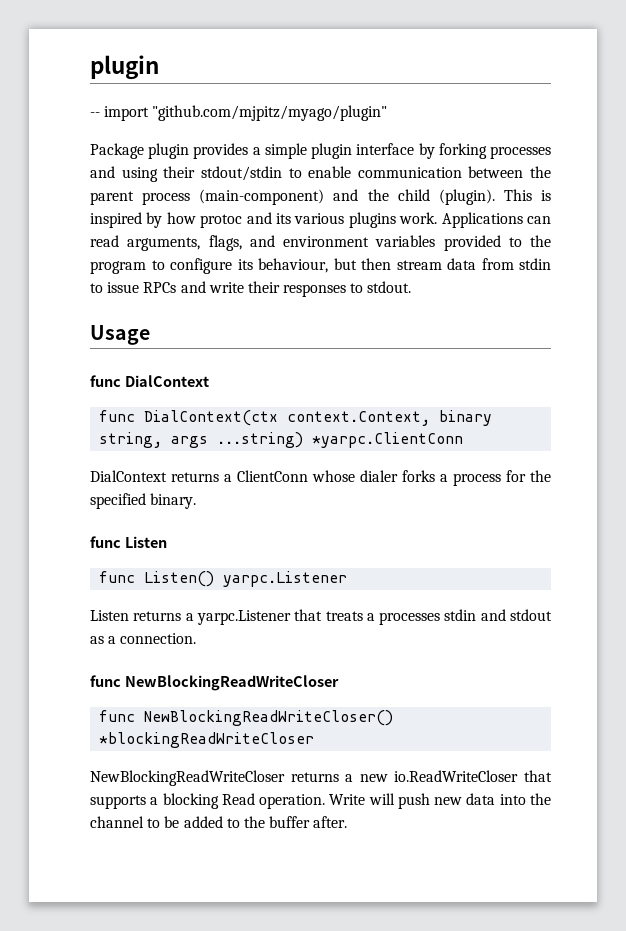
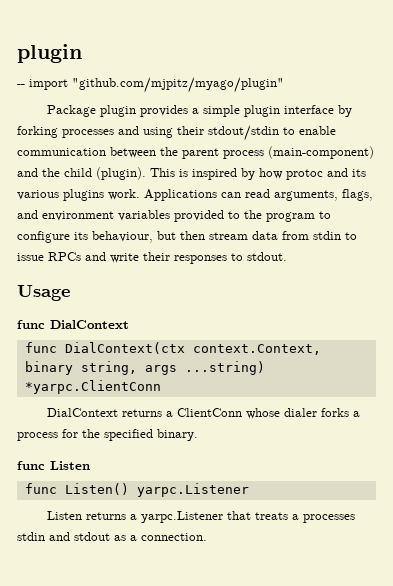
- func NewBlockingReadWriteCloser
- func NewBlockingReadWriteCloser() *blockingReadWriteCloser
- NewBlockingReadWriteCloser returns a new io.ReadWriteCloser that supports a blocking Read operation. Write will push new data into the channel to be added to the buffer after.

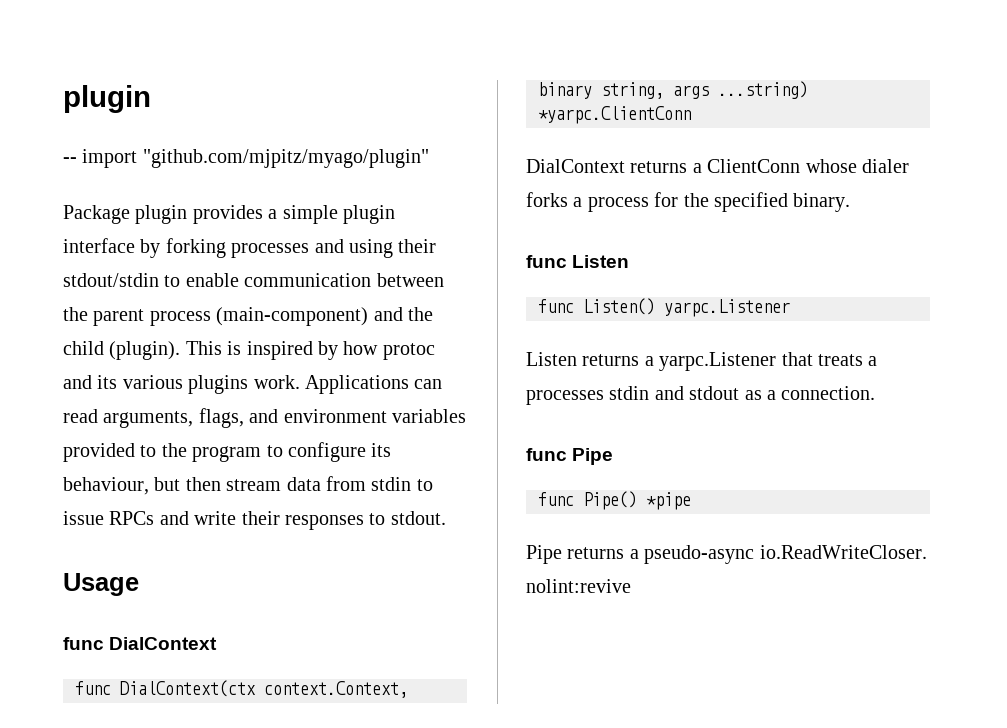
+ func Pipe
+ func Pipe() *pipe
+ Pipe returns a pseudo-async io.ReadWriteCloser. nolint:revive

